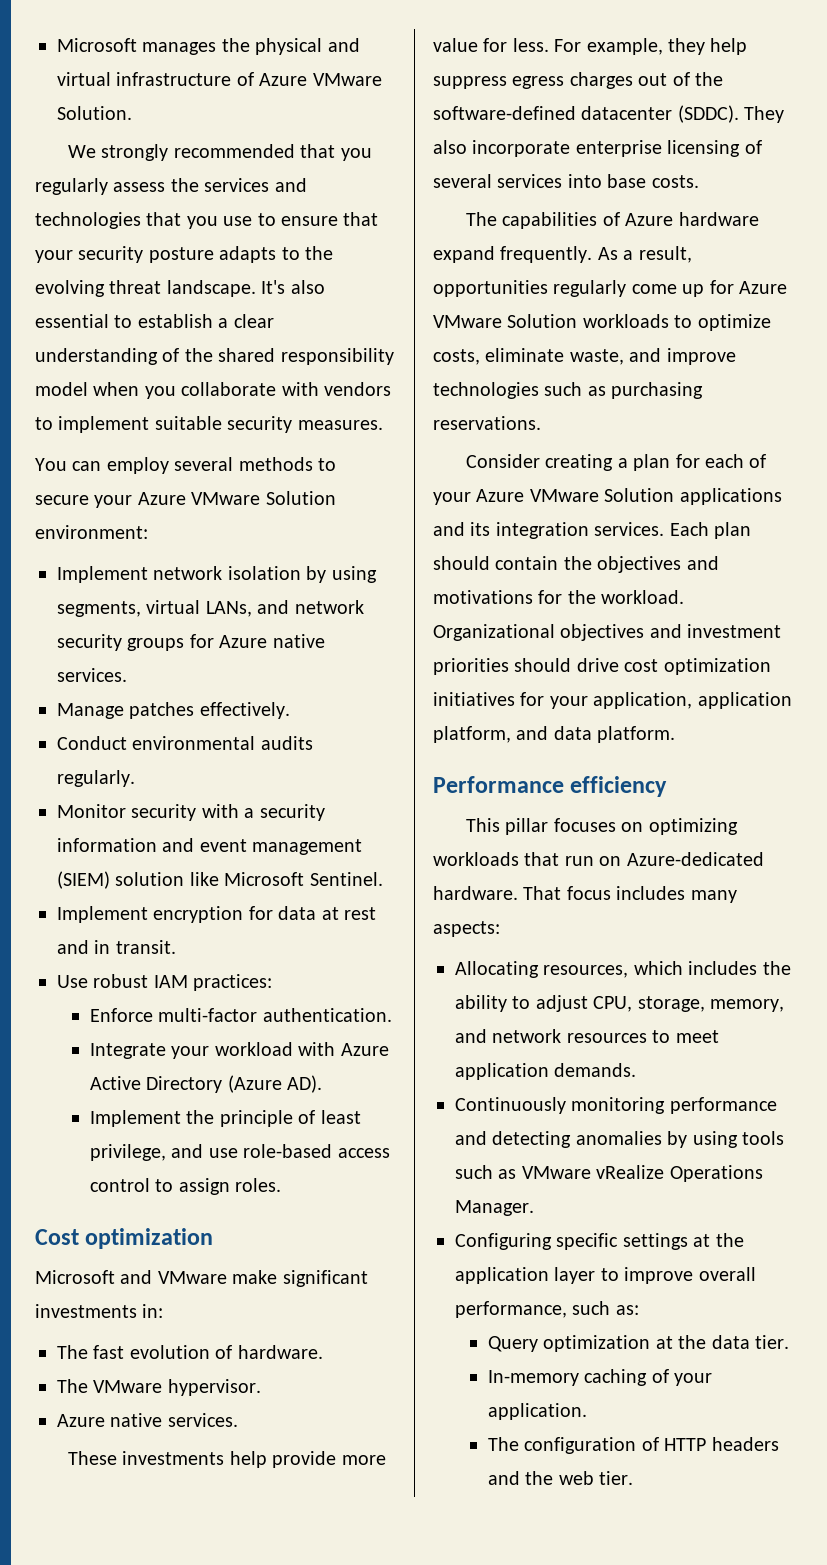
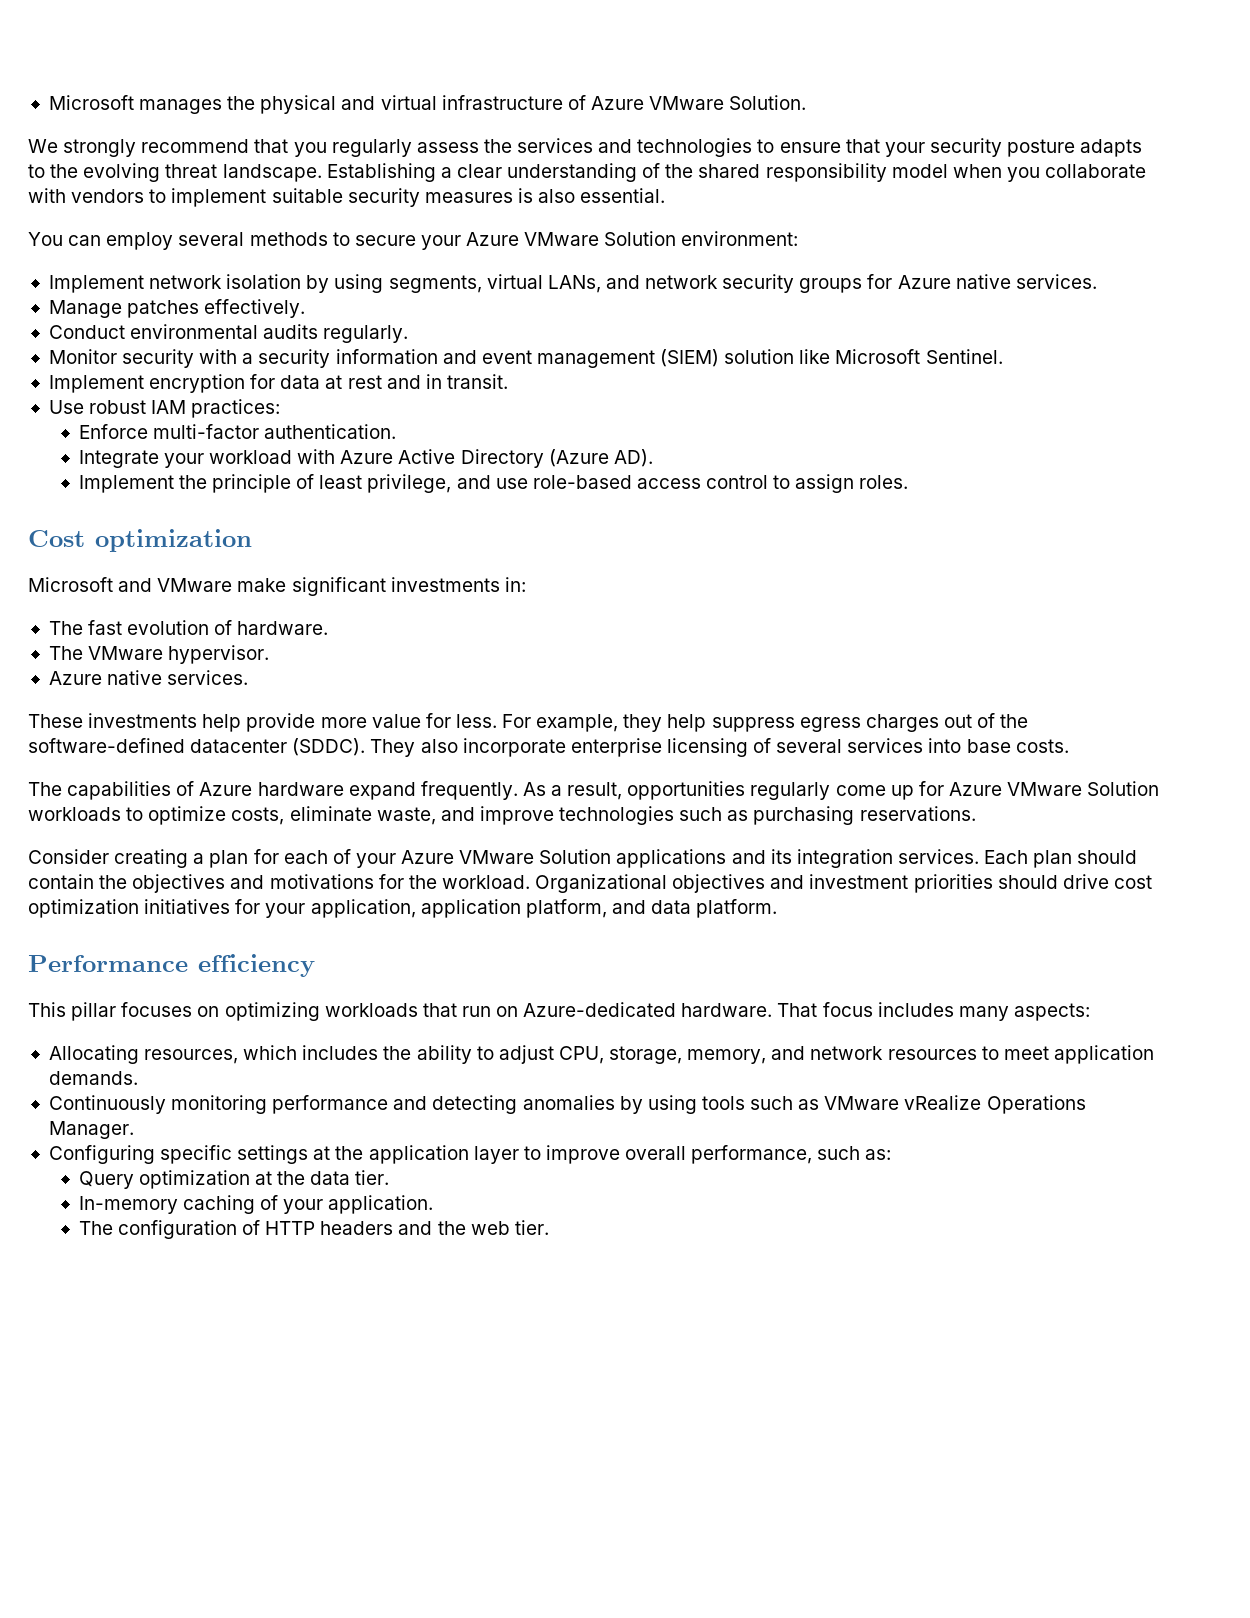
- We strongly recommended that you regularly assess the services and technologies that you use to ensure that your security posture adapts to the evolving threat landscape.
+ We strongly recommend that you regularly assess the services and technologies to ensure that your security posture adapts to the evolving threat landscape.
- It's also essential to establish a clear understanding of the shared responsibility model when you collaborate with vendors to implement suitable security measures.
+ Establishing a clear understanding of the shared responsibility model when you collaborate with vendors to implement suitable security measures is also essential.

